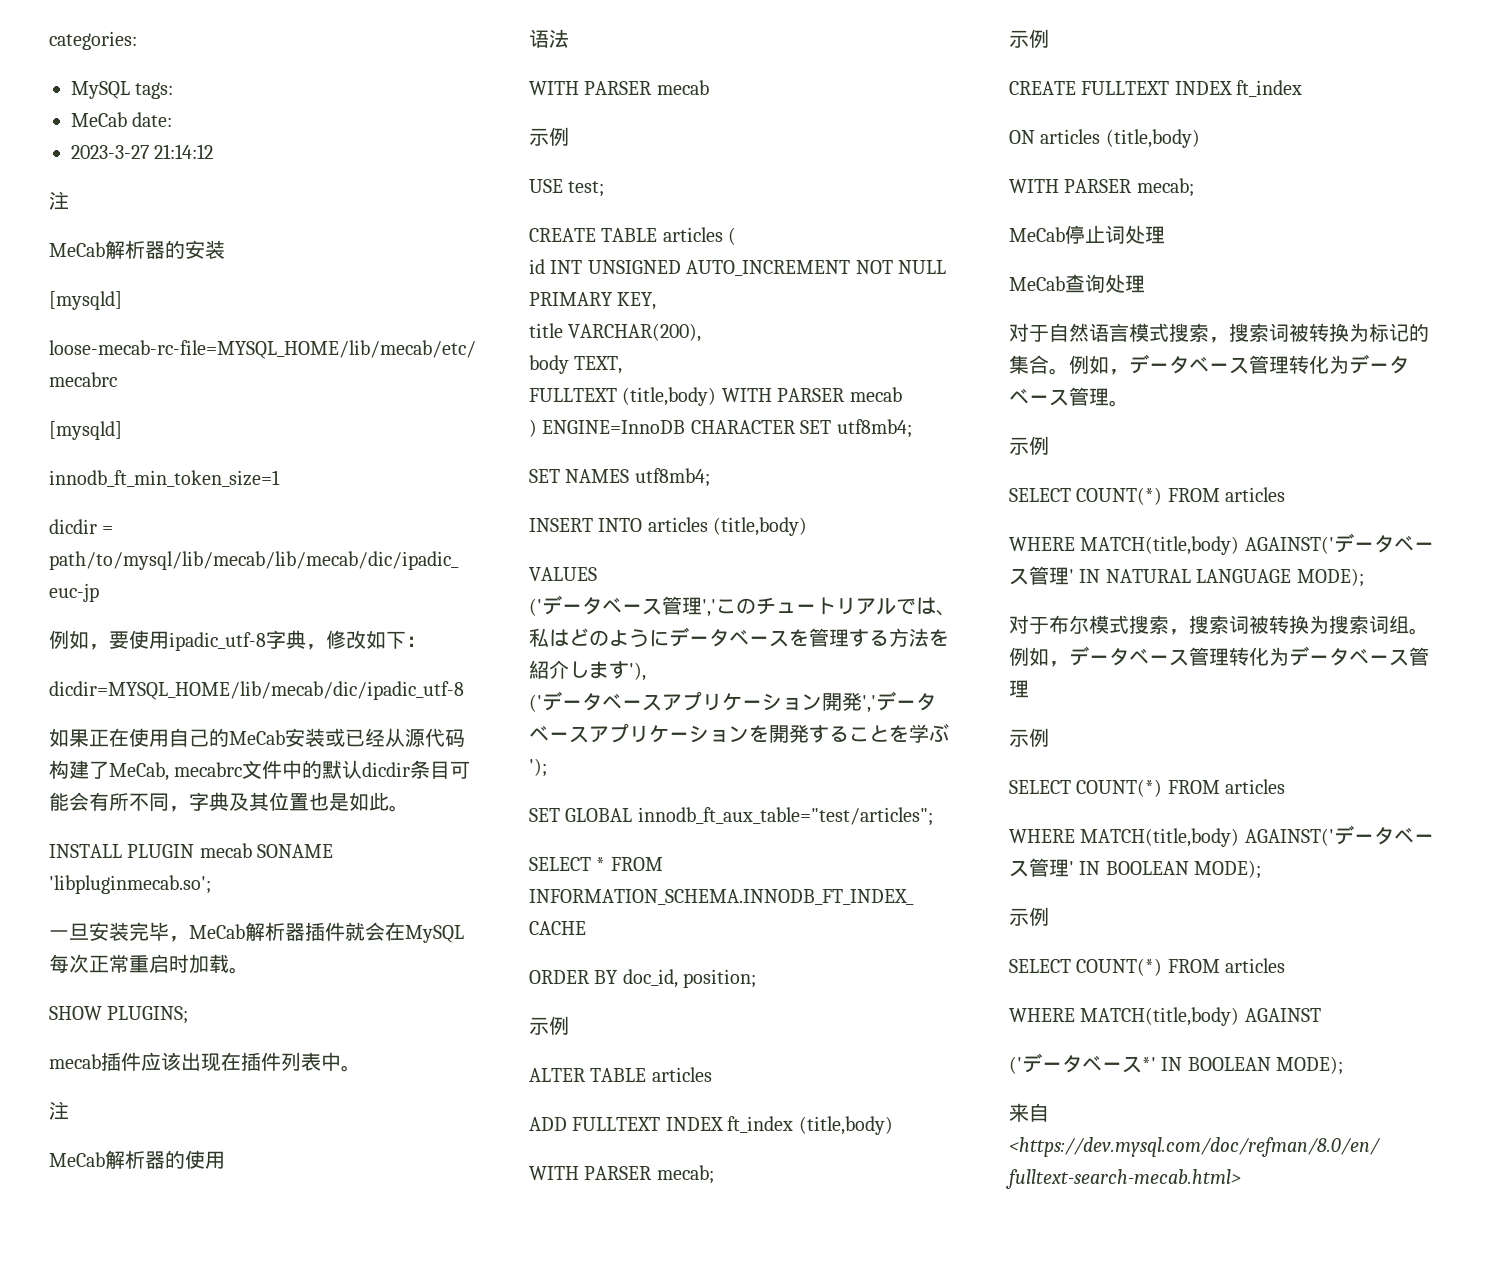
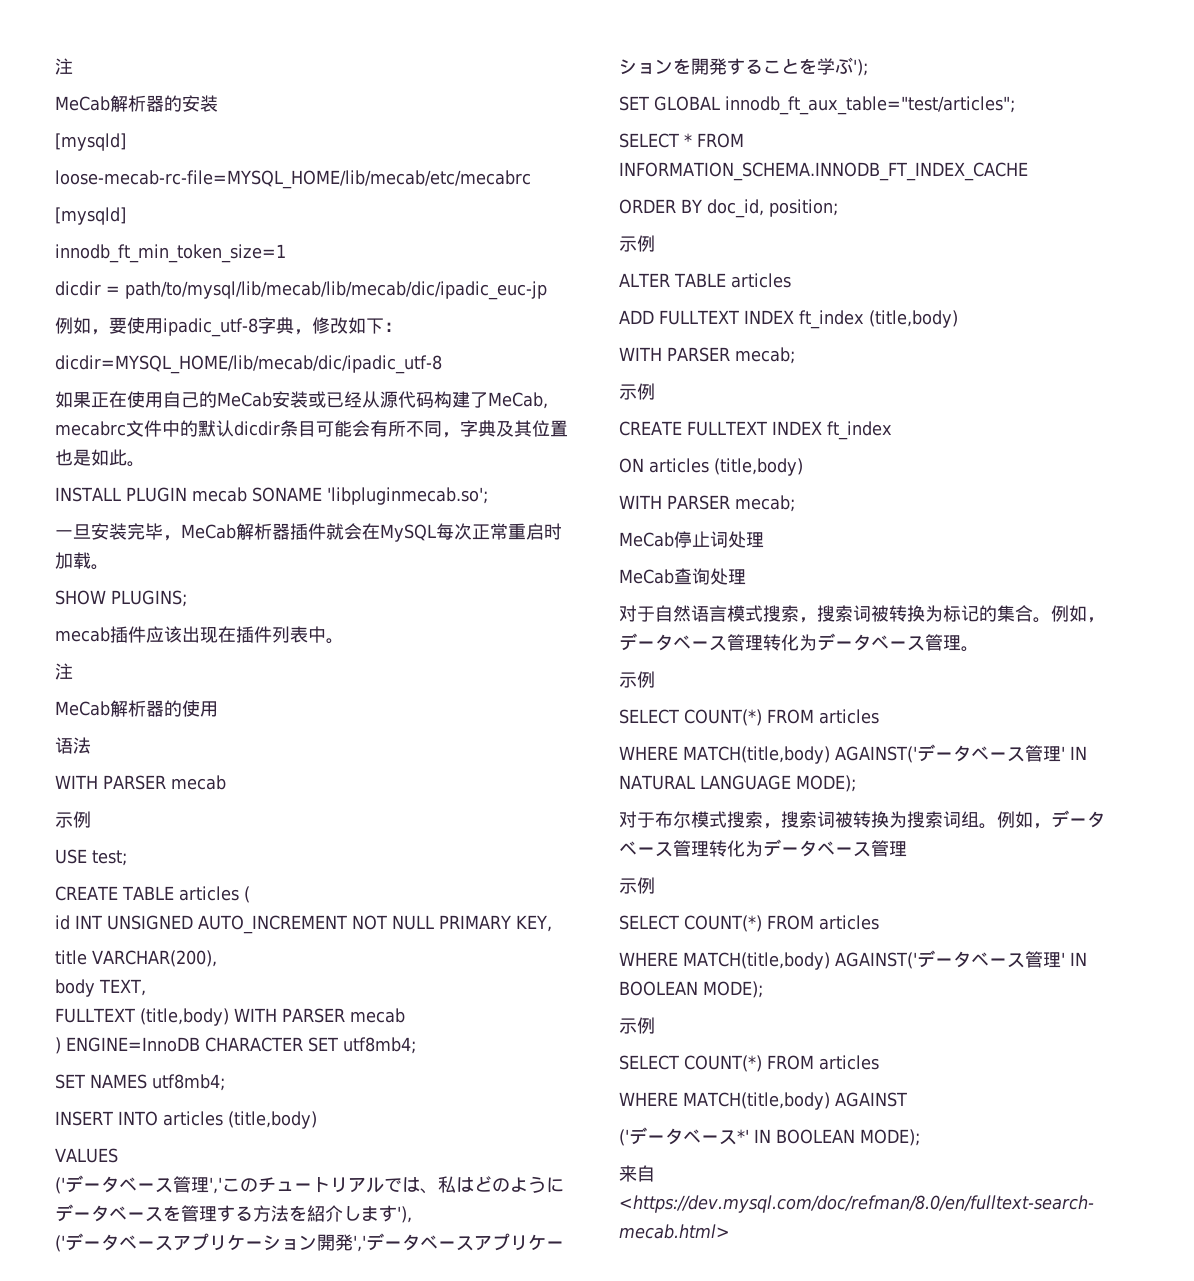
- categories:
- MySQL tags:
- MeCab date:
- 2023-3-27 21:14:12

